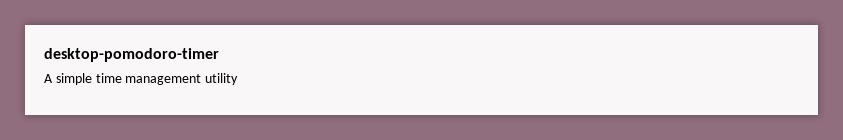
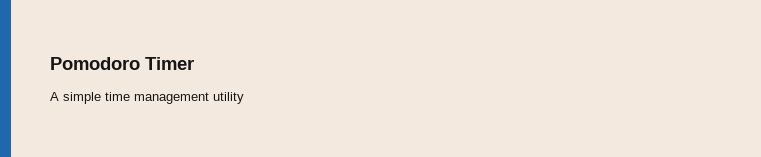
- desktop-pomodoro-timer
+ Pomodoro Timer

